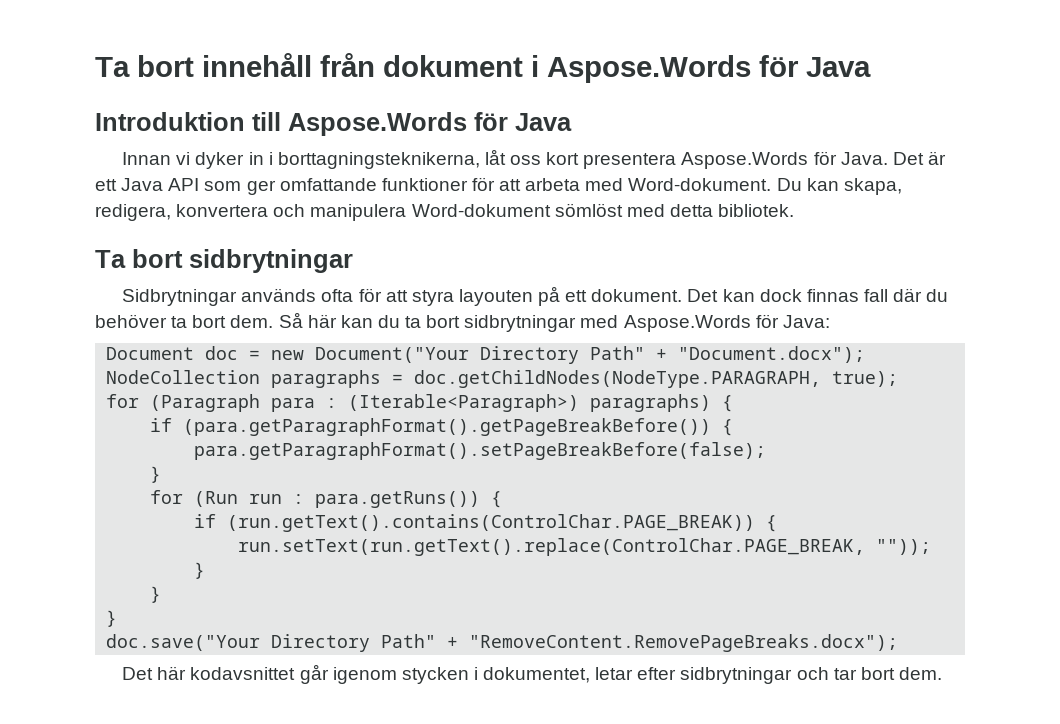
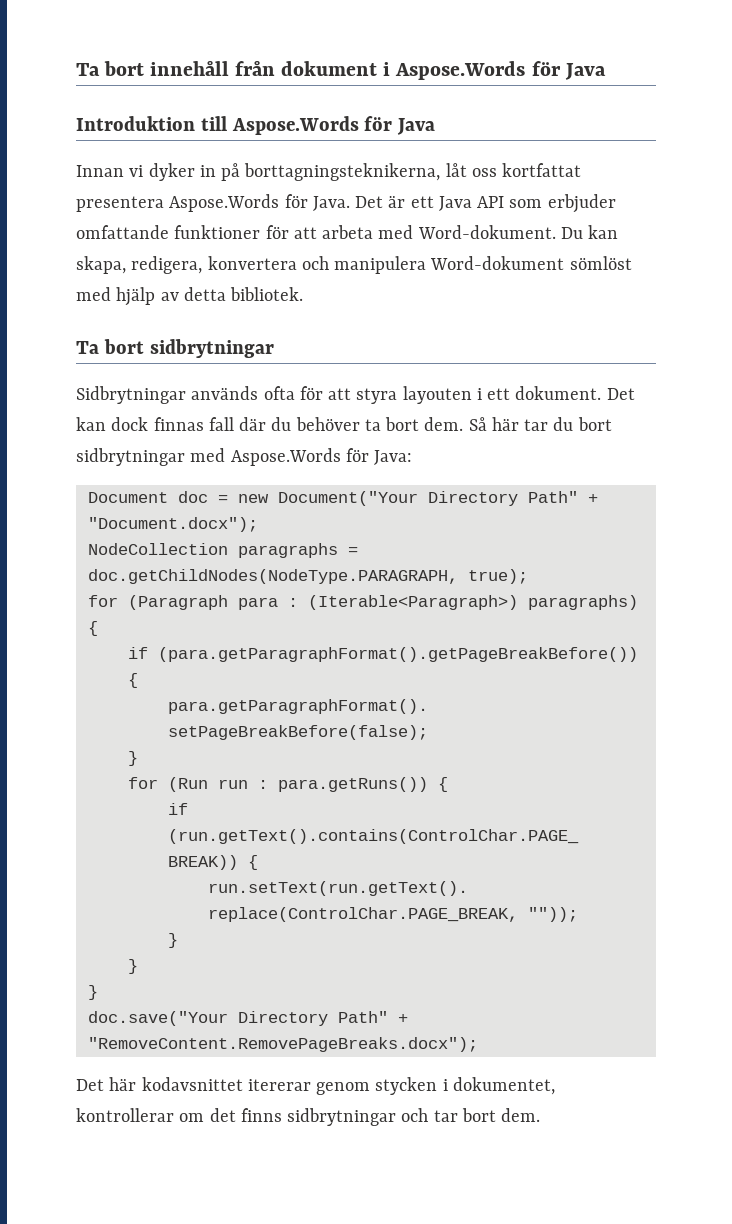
- Innan vi dyker in i borttagningsteknikerna, låt oss kort presentera Aspose.Words för Java.
+ Innan vi dyker in på borttagningsteknikerna, låt oss kortfattat presentera Aspose.Words för Java.
- Det är ett Java API som ger omfattande funktioner för att arbeta med Word-dokument.
+ Det är ett Java API som erbjuder omfattande funktioner för att arbeta med Word-dokument.
- Du kan skapa, redigera, konvertera och manipulera Word-dokument sömlöst med detta bibliotek.
+ Du kan skapa, redigera, konvertera och manipulera Word-dokument sömlöst med hjälp av detta bibliotek.
- Sidbrytningar används ofta för att styra layouten på ett dokument.
+ Sidbrytningar används ofta för att styra layouten i ett dokument.
- Så här kan du ta bort sidbrytningar med Aspose.Words för Java:
+ Så här tar du bort sidbrytningar med Aspose.Words för Java:
- Det här kodavsnittet går igenom stycken i dokumentet, letar efter sidbrytningar och tar bort dem.
+ Det här kodavsnittet itererar genom stycken i dokumentet, kontrollerar om det finns sidbrytningar och tar bort dem.

